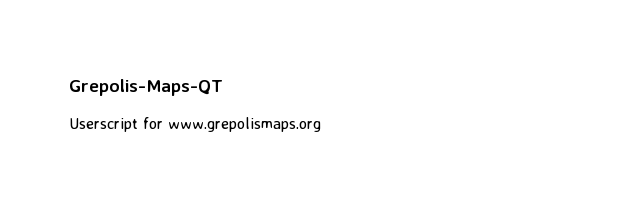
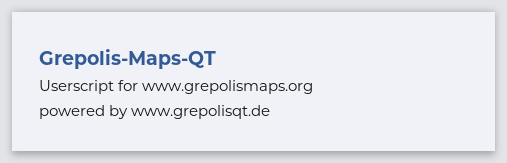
+ powered by www.grepolisqt.de

